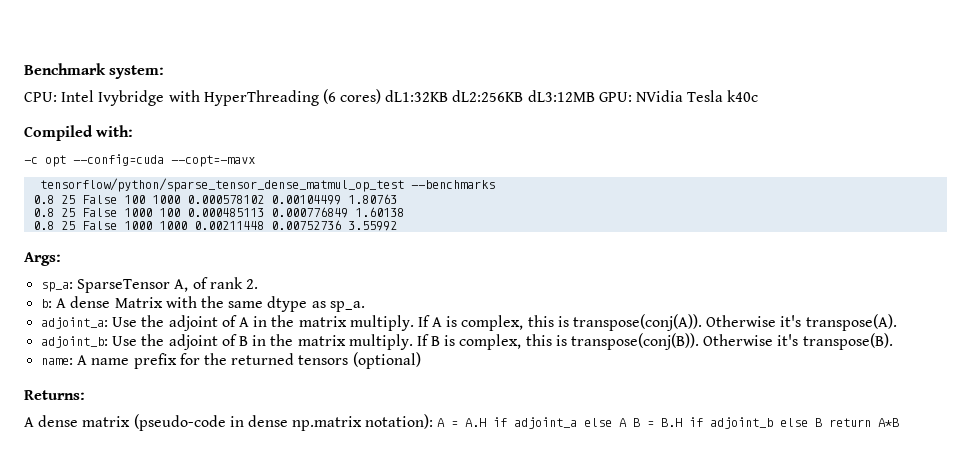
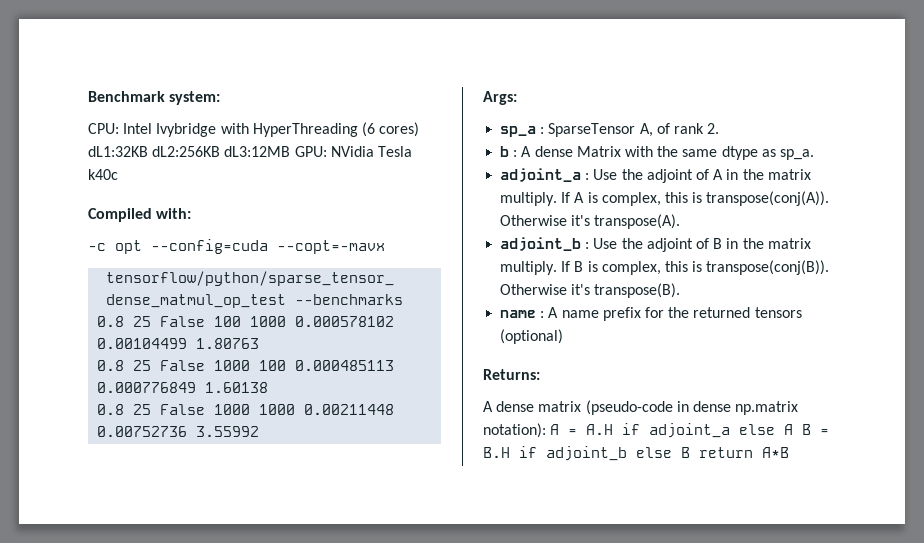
- sp_a: SparseTensor A, of rank 2.
+ sp_a : SparseTensor A, of rank 2.
- b: A dense Matrix with the same dtype as sp_a.
+ b : A dense Matrix with the same dtype as sp_a.
- adjoint_a: Use the adjoint of A in the matrix multiply.
+ adjoint_a : Use the adjoint of A in the matrix multiply.
- adjoint_b: Use the adjoint of B in the matrix multiply.
+ adjoint_b : Use the adjoint of B in the matrix multiply.
- name: A name prefix for the returned tensors (optional)
+ name : A name prefix for the returned tensors (optional)

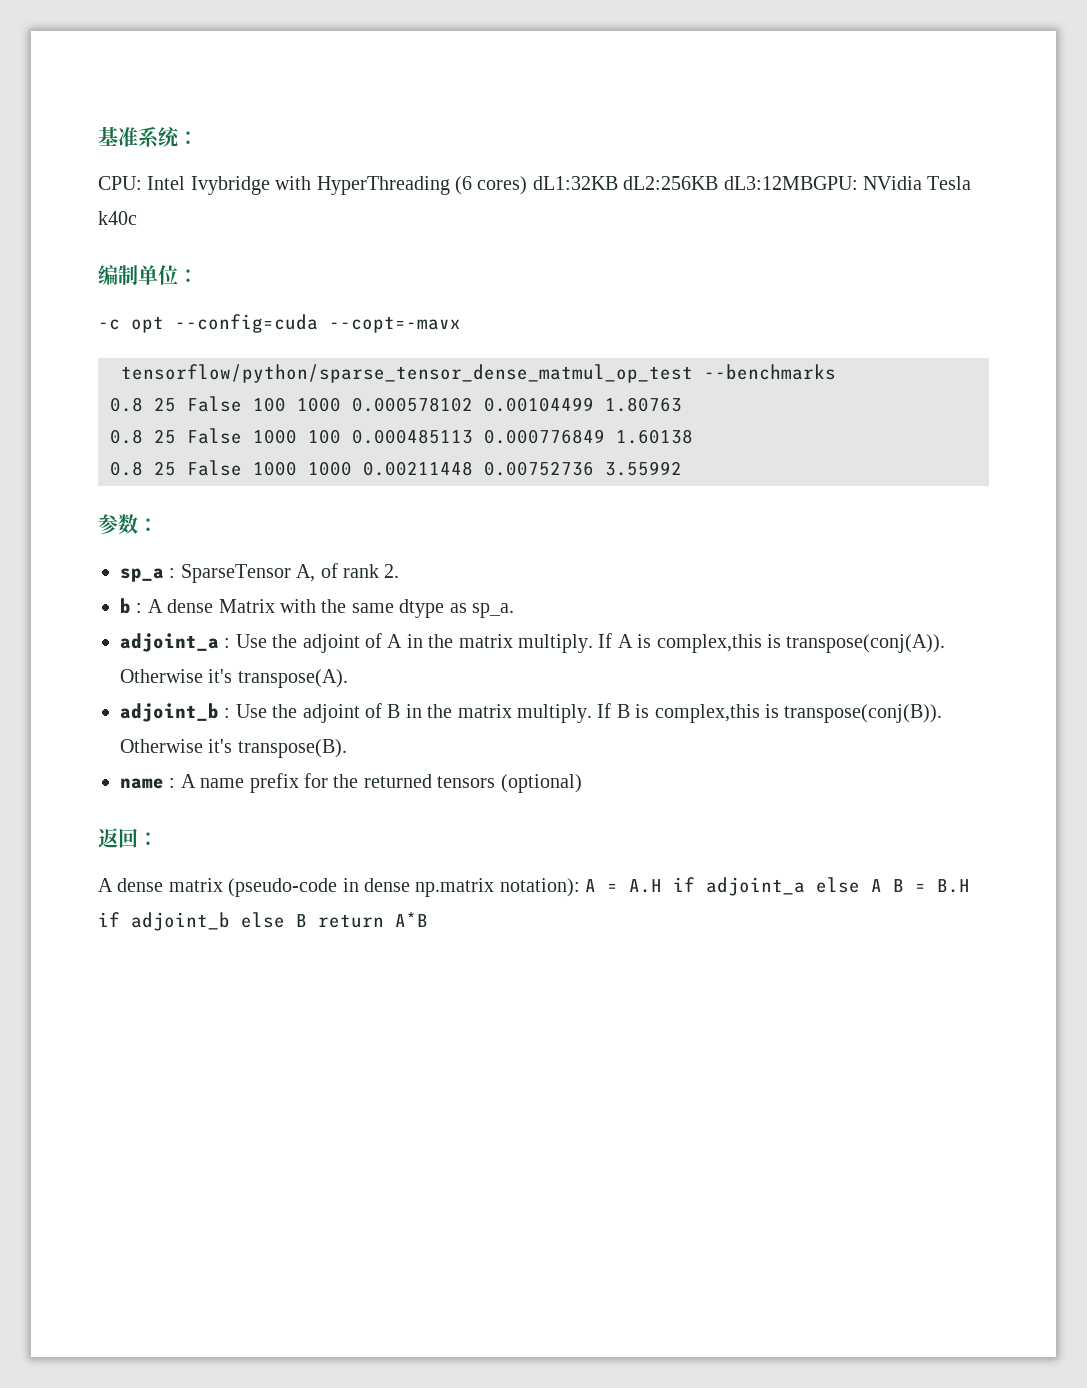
- Benchmark system:
+ 基准系统：
- CPU: Intel Ivybridge with HyperThreading (6 cores) dL1:32KB dL2:256KB dL3:12MB GPU: NVidia Tesla k40c
+ CPU: Intel Ivybridge with HyperThreading (6 cores) dL1:32KB dL2:256KB dL3:12MBGPU: NVidia Tesla k40c
- Compiled with:
+ 编制单位：
- Args:
+ 参数：
- If A is complex, this is transpose(conj(A)).
+ If A is complex,this is transpose(conj(A)).
- If B is complex, this is transpose(conj(B)).
+ If B is complex,this is transpose(conj(B)).
- Returns:
+ 返回：

